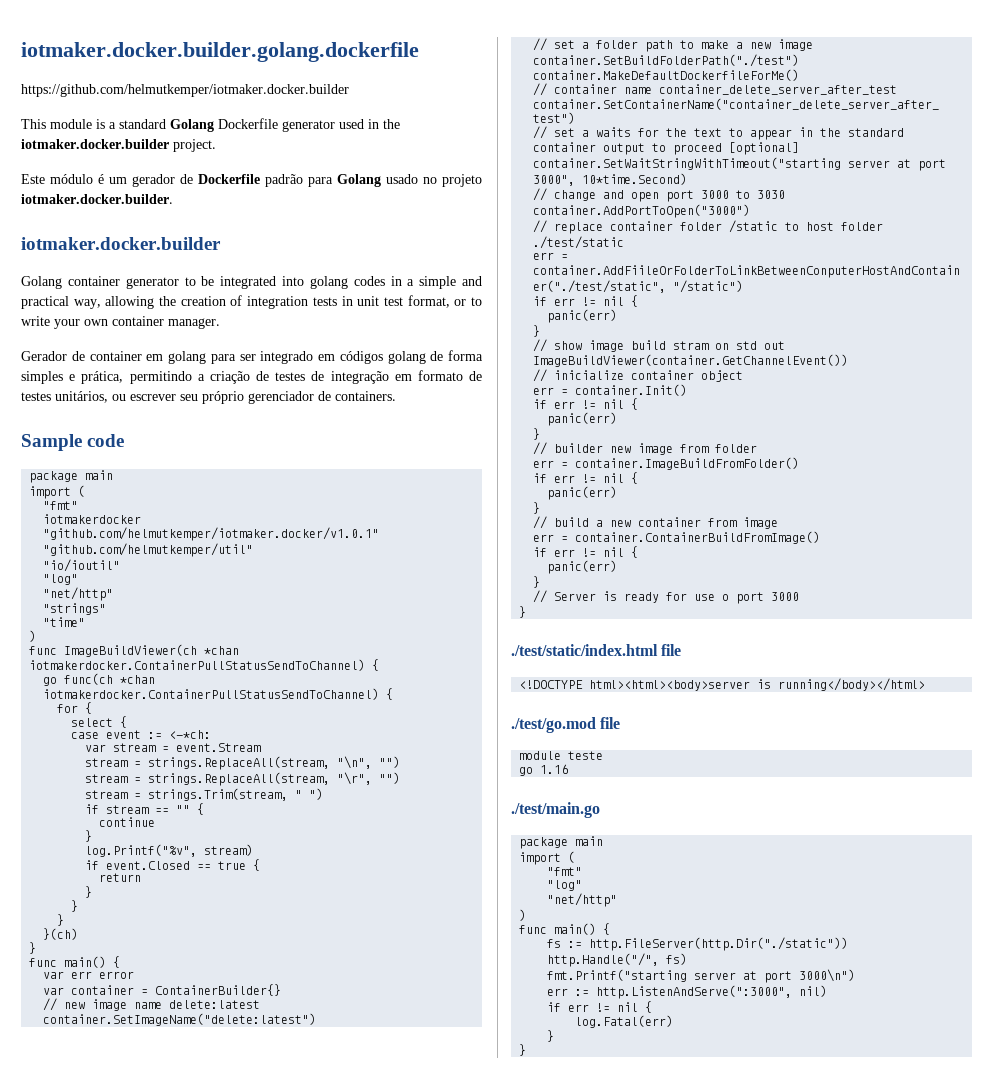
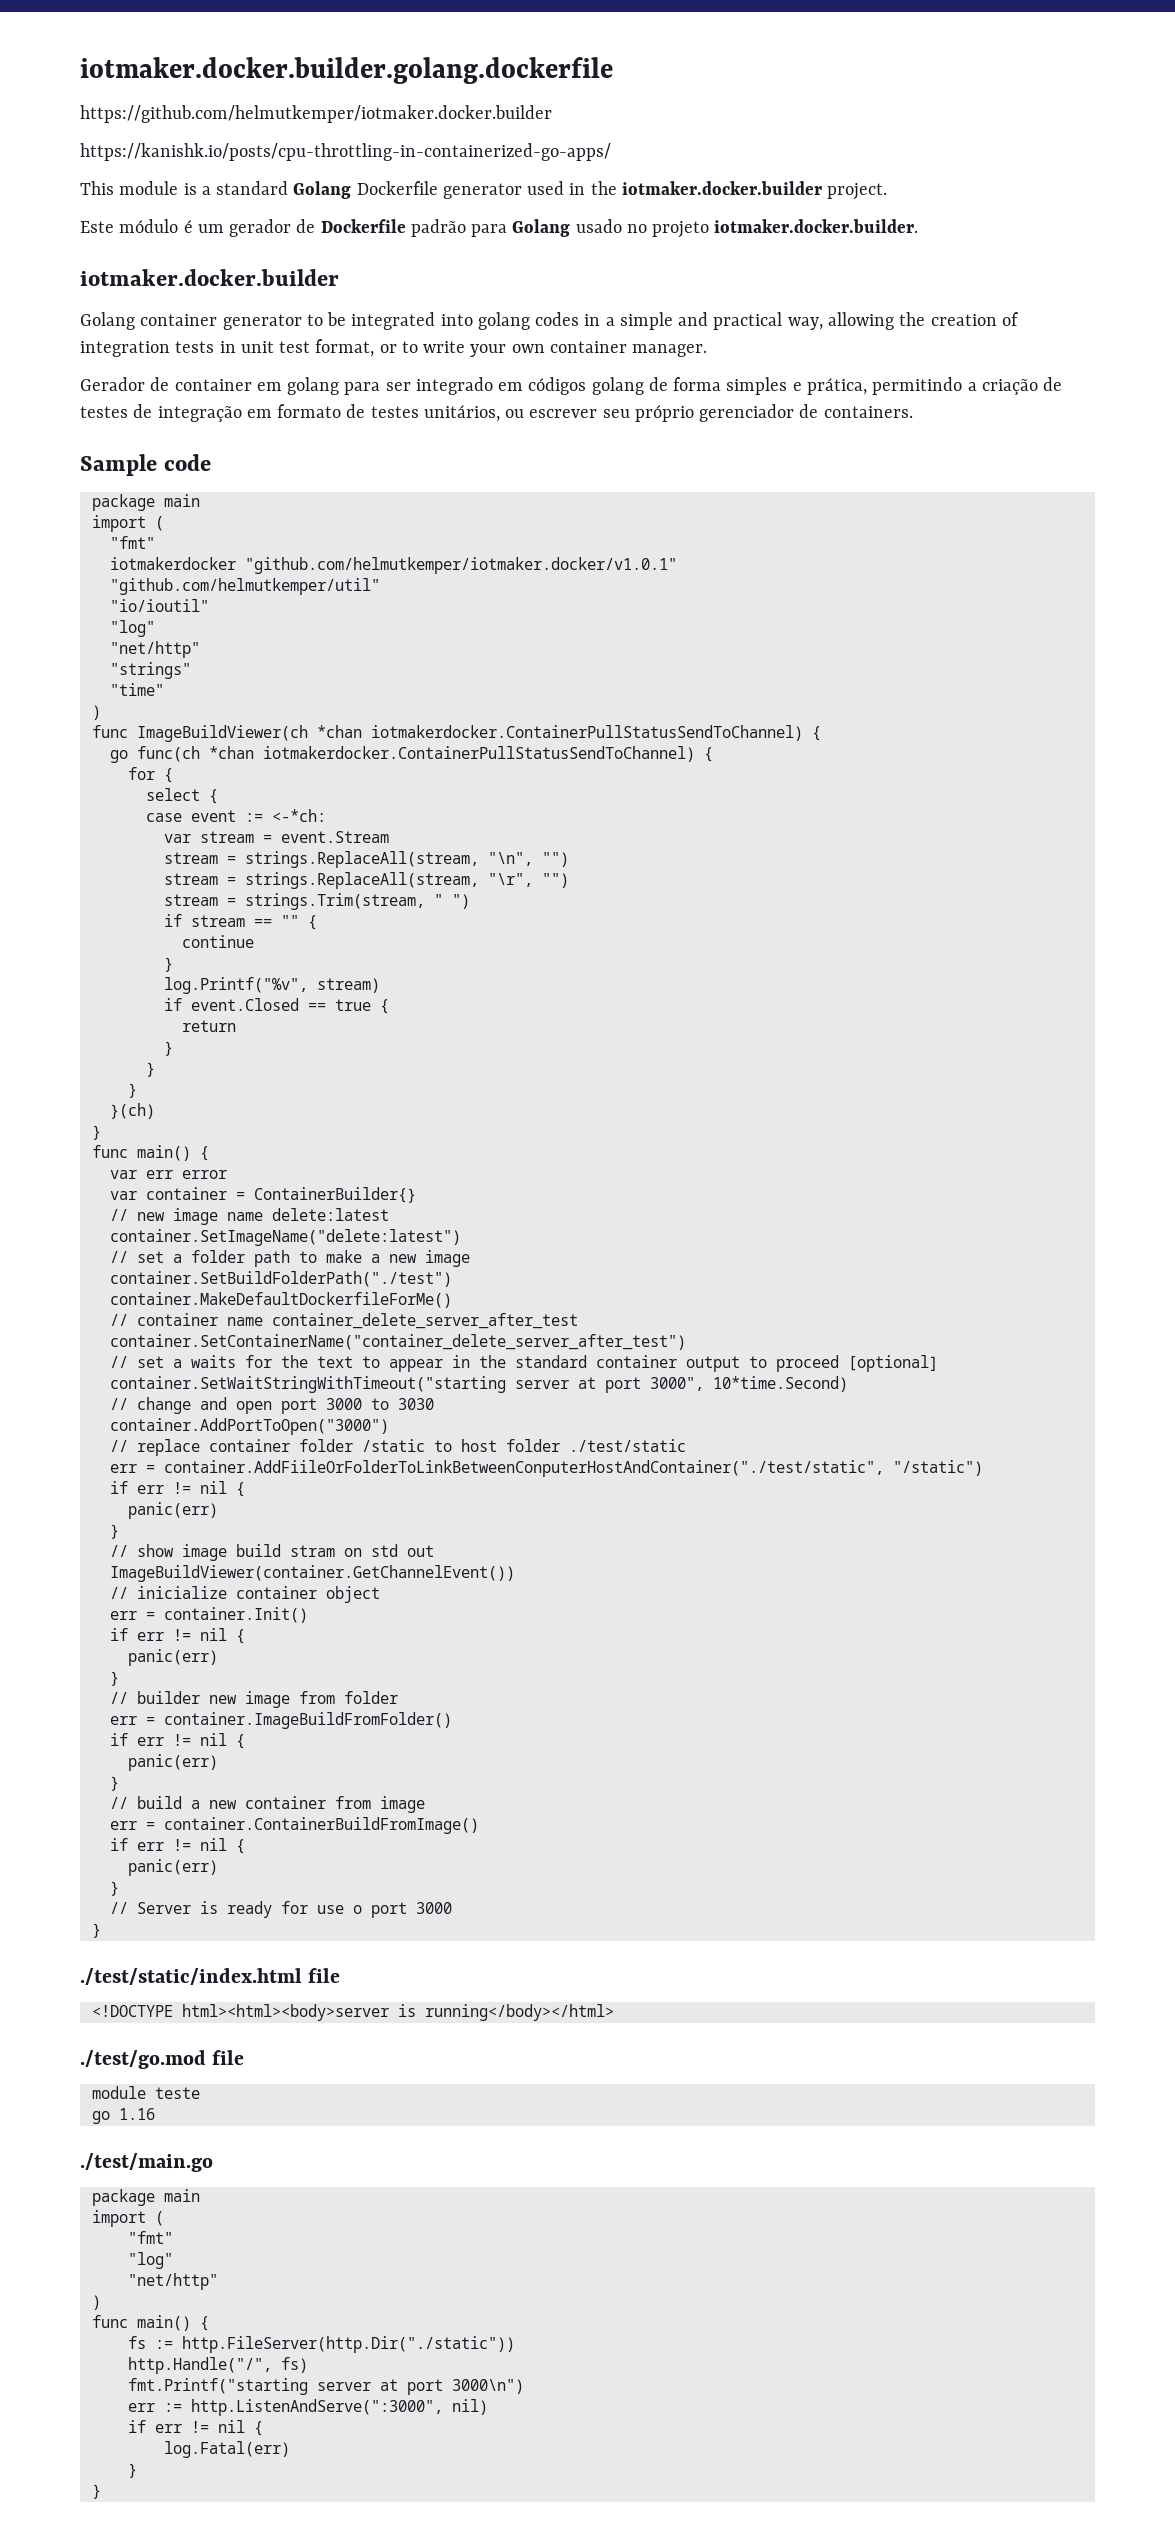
+ https://kanishk.io/posts/cpu-throttling-in-containerized-go-apps/

